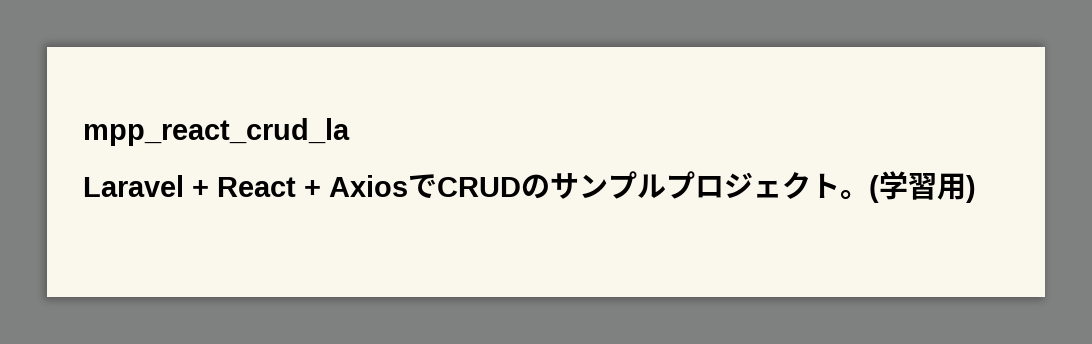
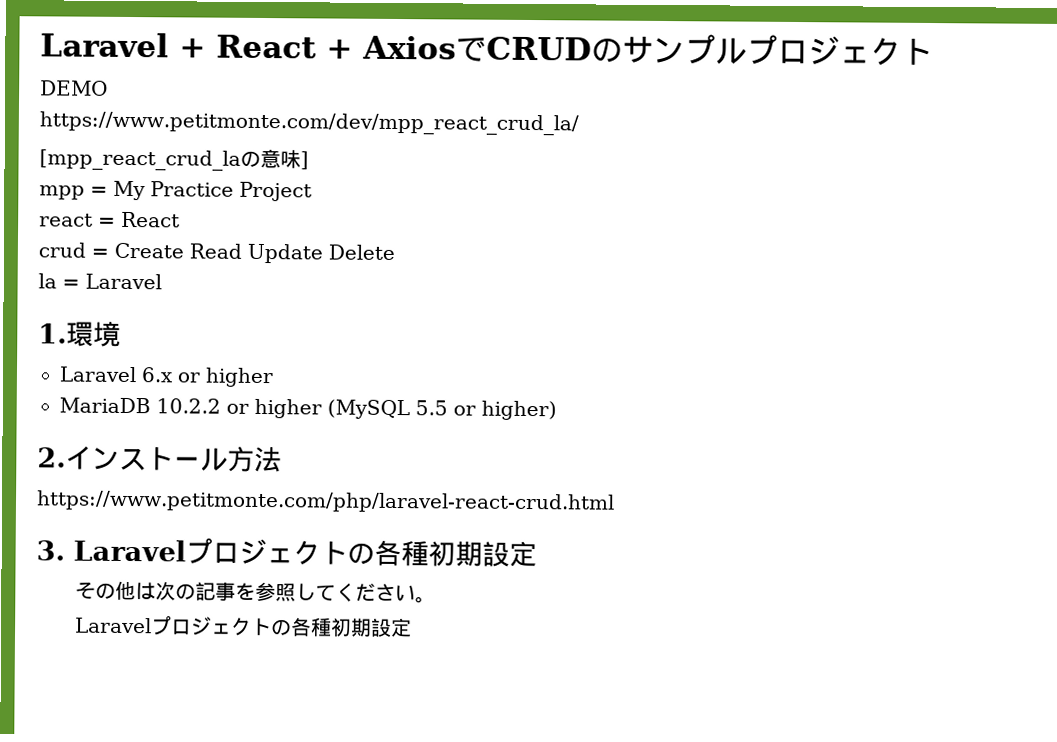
- mpp_react_crud_la
- Laravel + React + AxiosでCRUDのサンプルプロジェクト。(学習用)
+ Laravel + React + AxiosでCRUDのサンプルプロジェクト
+ DEMO
+ https://www.petitmonte.com/dev/mpp_react_crud_la/
+ [mpp_react_crud_laの意味]
+ mpp = My Practice Project
+ react = React
+ crud = Create Read Update Delete
+ la = Laravel
+ 1.環境
+ Laravel 6.x or higher
+ MariaDB 10.2.2 or higher (MySQL 5.5 or higher)
+ 2.インストール方法
+ https://www.petitmonte.com/php/laravel-react-crud.html
+ 3. Laravelプロジェクトの各種初期設定
+ その他は次の記事を参照してください。
+ Laravelプロジェクトの各種初期設定

